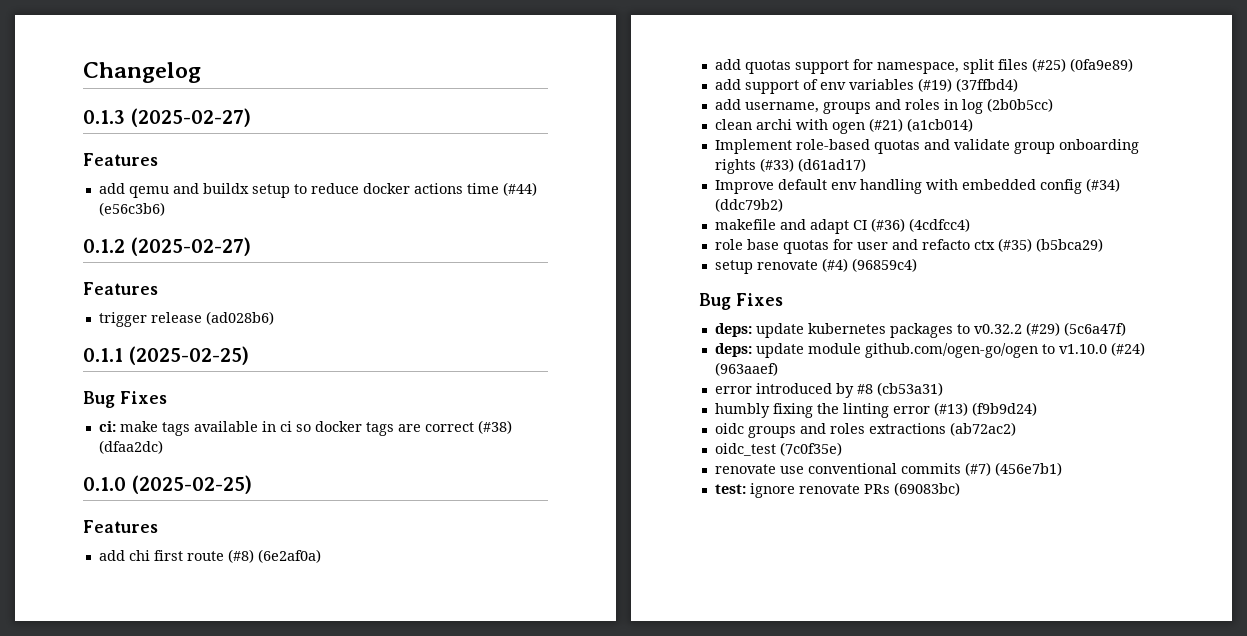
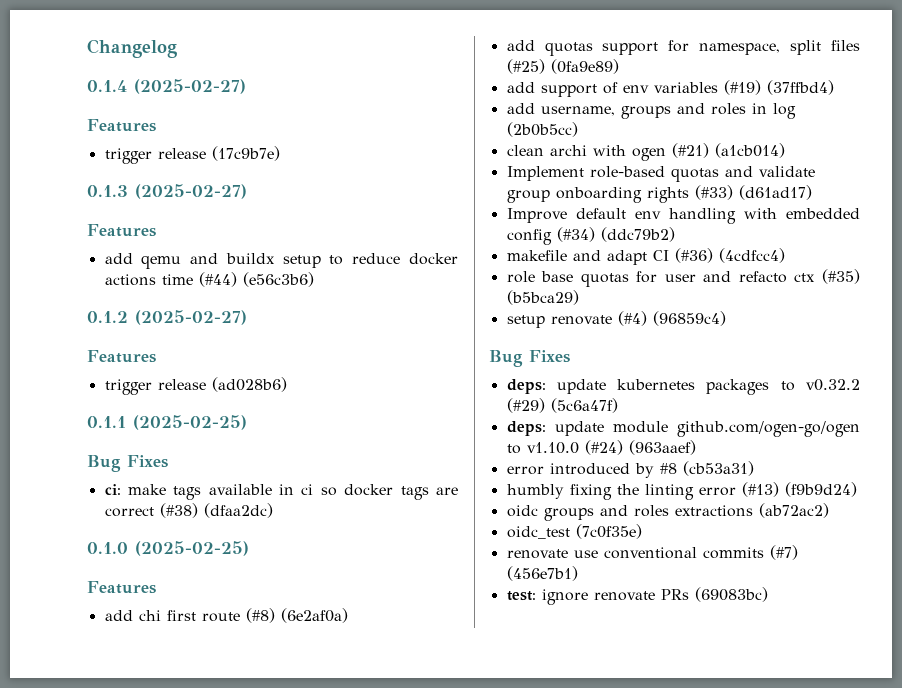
+ 0.1.4 (2025-02-27)
+ Features
+ trigger release (17c9b7e)

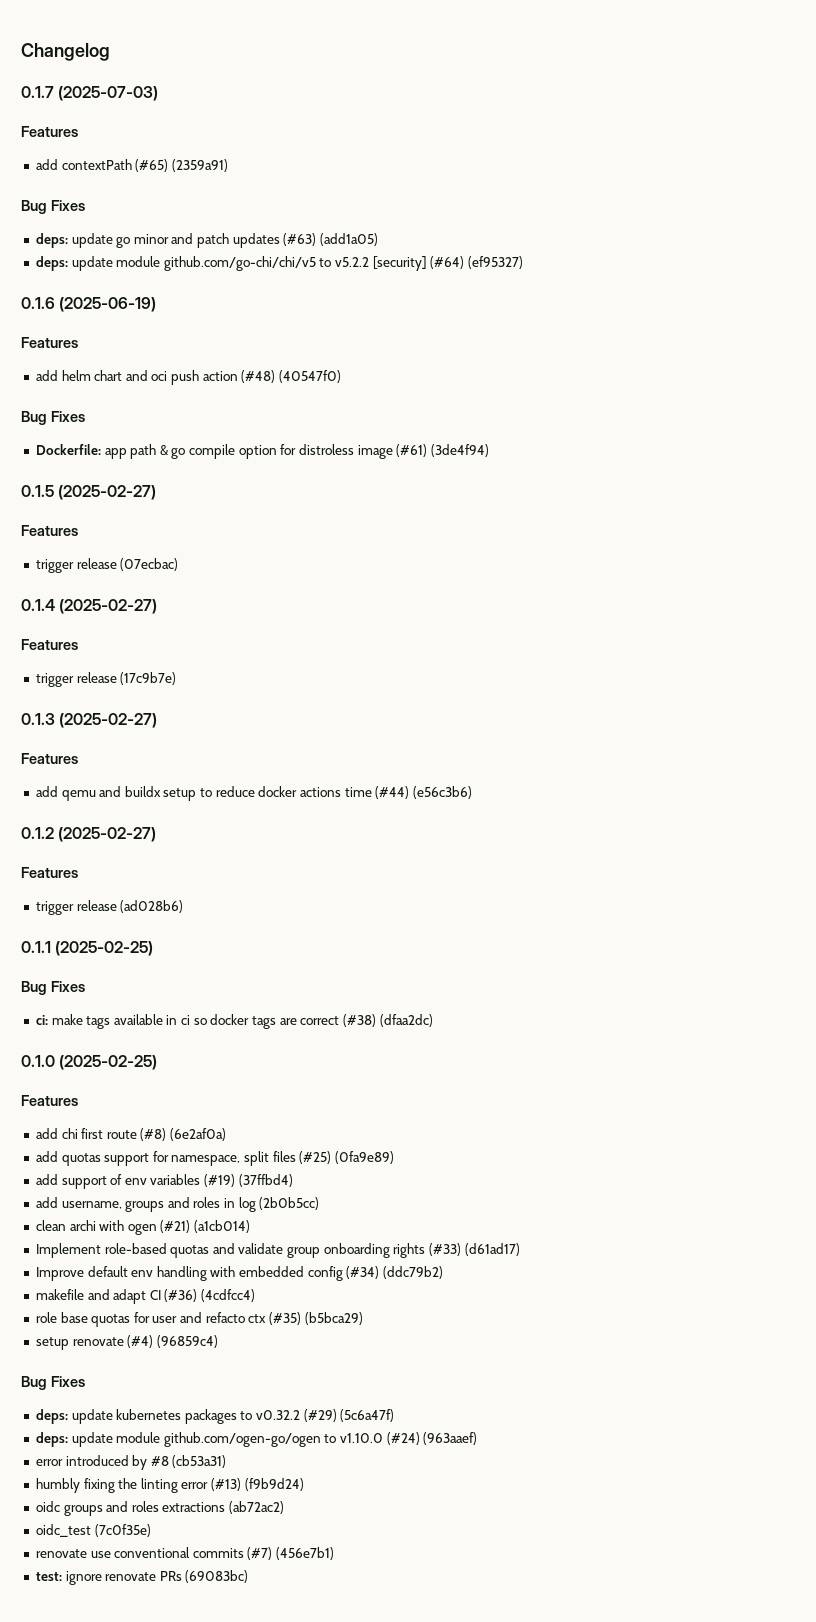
+ 0.1.7 (2025-07-03)
+ Features
+ add contextPath (#65) (2359a91)
+ Bug Fixes
+ deps: update go minor and patch updates (#63) (add1a05)
+ deps: update module github.com/go-chi/chi/v5 to v5.2.2 [security] (#64) (ef95327)
+ 0.1.6 (2025-06-19)
+ Features
+ add helm chart and oci push action (#48) (40547f0)
+ Bug Fixes
+ Dockerfile: app path & go compile option for distroless image (#61) (3de4f94)
+ 0.1.5 (2025-02-27)
+ Features
+ trigger release (07ecbac)

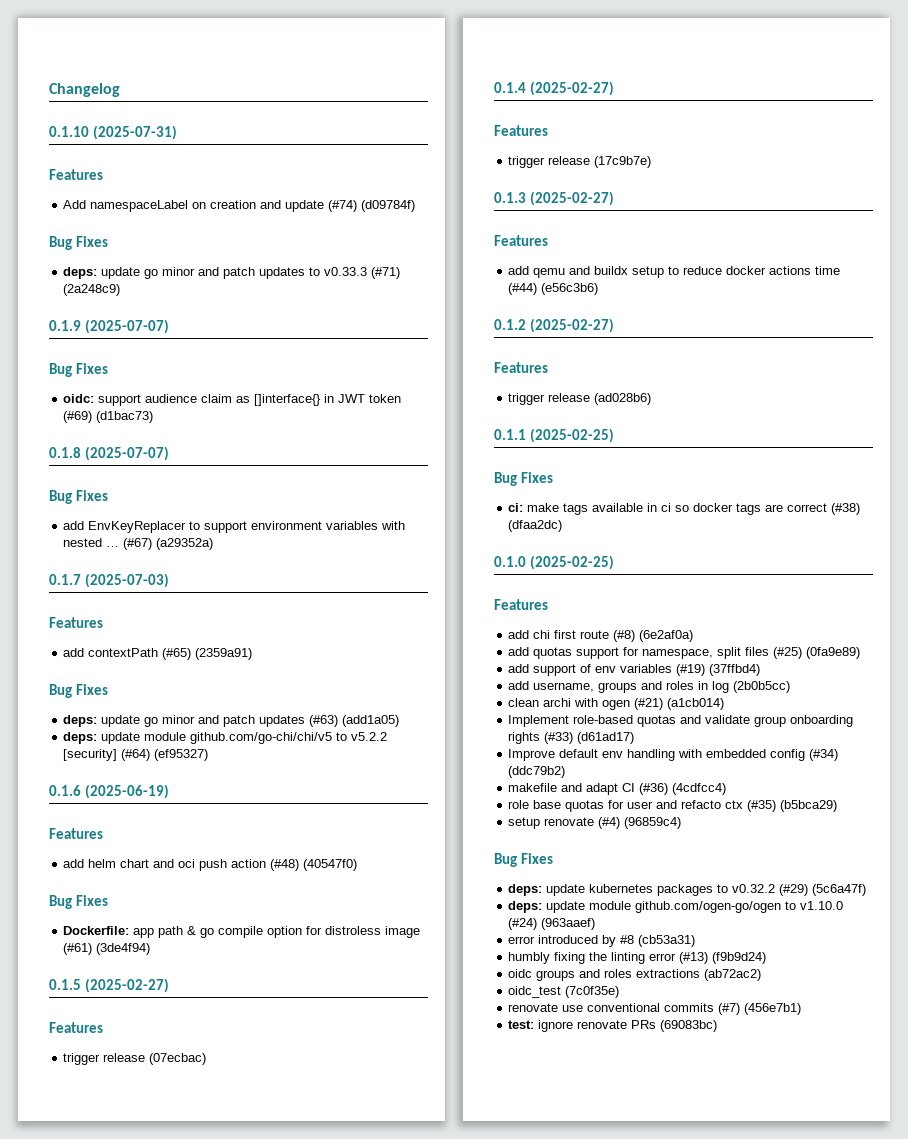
+ 0.1.10 (2025-07-31)
+ Features
+ Add namespaceLabel on creation and update (#74) (d09784f)
+ Bug Fixes
+ deps: update go minor and patch updates to v0.33.3 (#71) (2a248c9)
+ 0.1.9 (2025-07-07)
+ Bug Fixes
+ oidc: support audience claim as []interface{} in JWT token (#69) (d1bac73)
+ 0.1.8 (2025-07-07)
+ Bug Fixes
+ add EnvKeyReplacer to support environment variables with nested … (#67) (a29352a)

